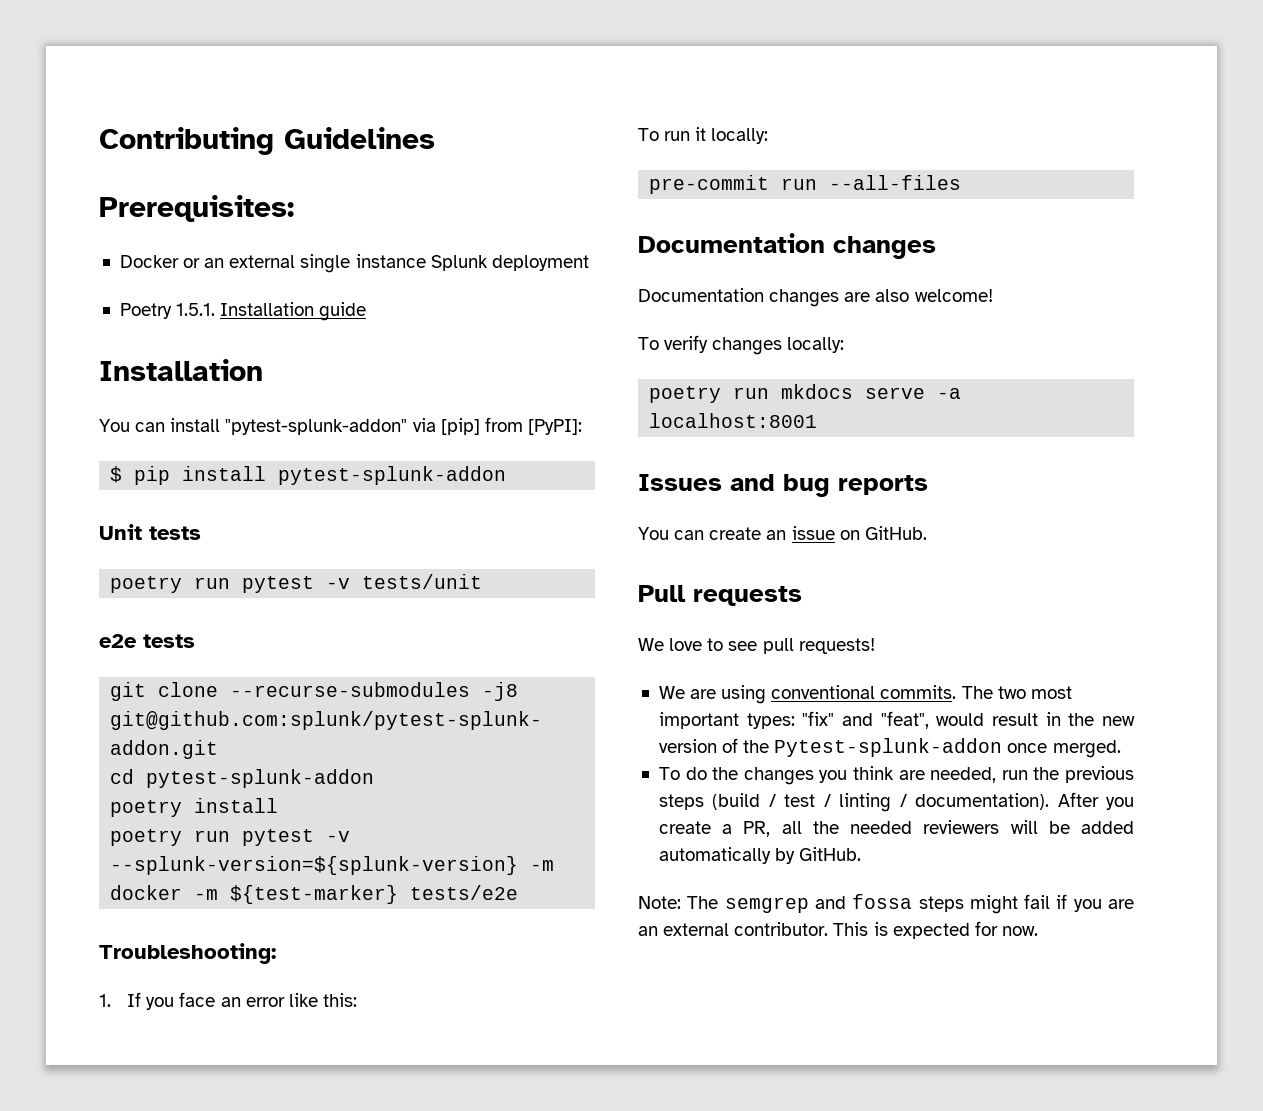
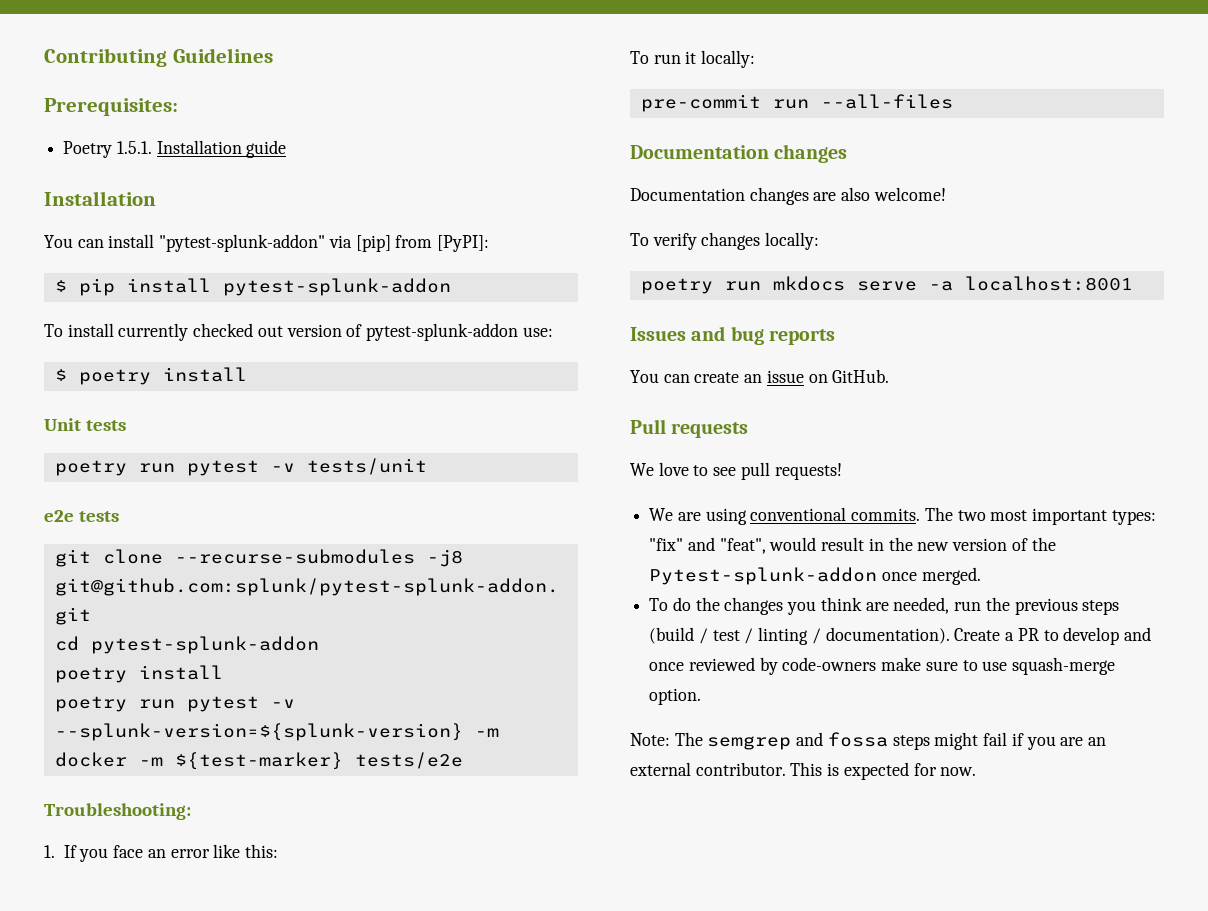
- Docker or an external single instance Splunk deployment
+ To install currently checked out version of pytest-splunk-addon use:
+ $ poetry install
- After you create a PR, all the needed reviewers will be added automatically by GitHub.
+ Create a PR to develop and once reviewed by code-owners make sure to use squash-merge option.

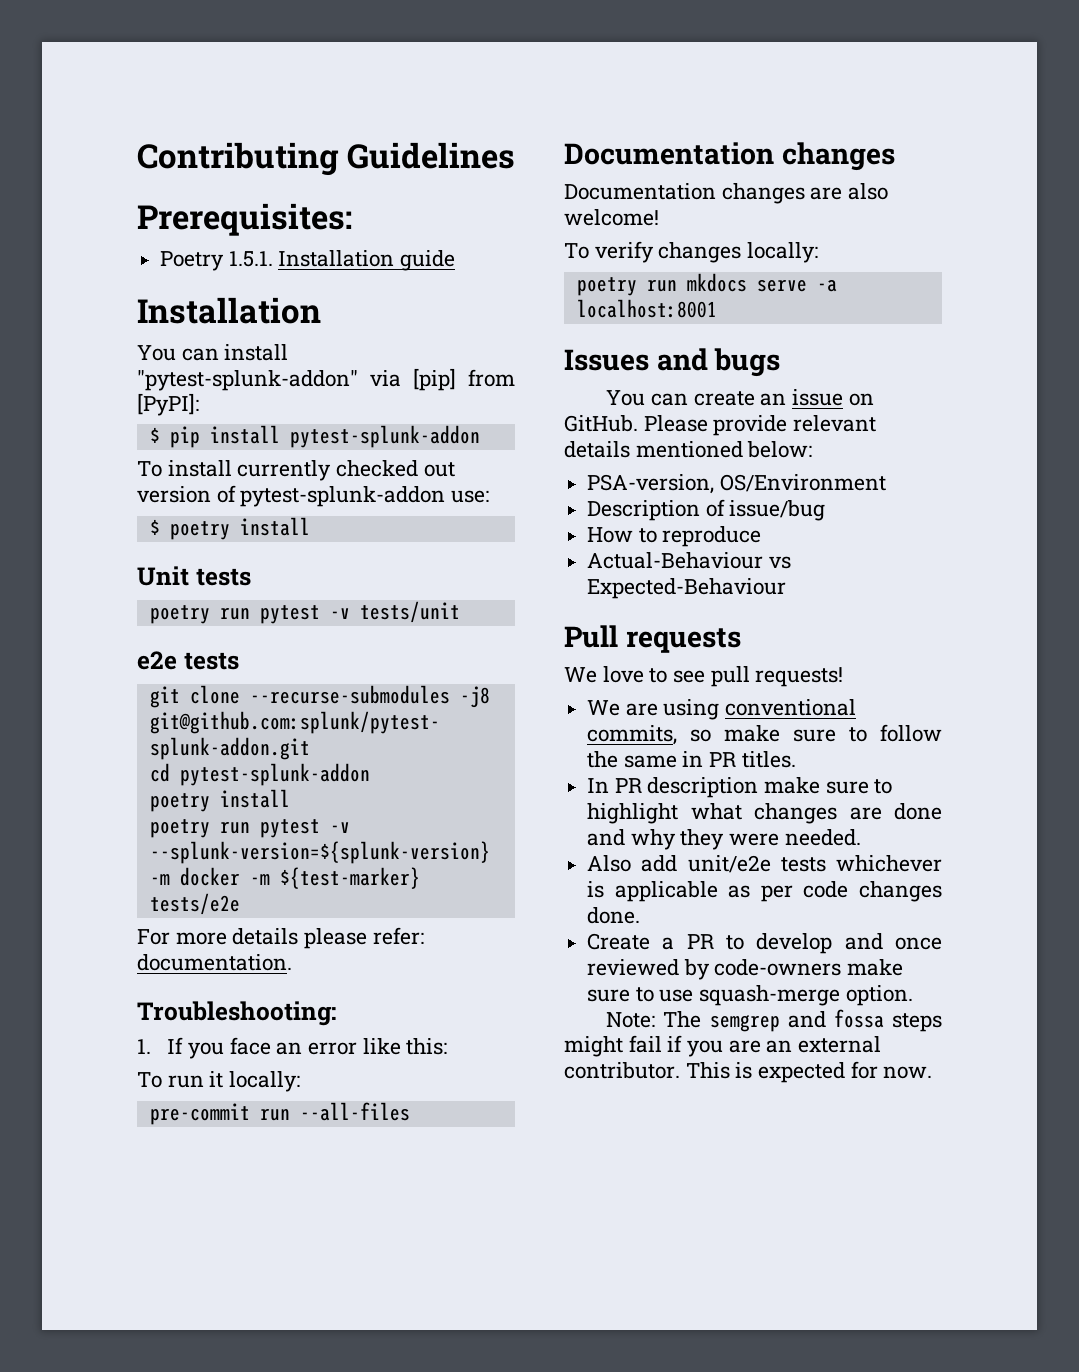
+ For more details please refer: documentation.
- Issues and bug reports
+ Issues and bugs
+ Please provide relevant details mentioned below:
+ PSA-version, OS/Environment
+ Description of issue/bug
+ How to reproduce
+ Actual-Behaviour vs Expected-Behaviour
- We are using conventional commits. The two most important types: "fix" and "feat", would result in the new version of the Pytest-splunk-addon once merged.
- To do the changes you think are needed, run the previous steps (build / test / linting / documentation). Create a PR to develop and once reviewed by code-owners make sure to use squash-merge option.
+ We are using conventional commits, so make sure to follow the same in PR titles.
+ In PR description make sure to highlight what changes are done and why they were needed.
+ Also add unit/e2e tests whichever is applicable as per code changes done.
+ Create a PR to develop and once reviewed by code-owners make sure to use squash-merge option.

